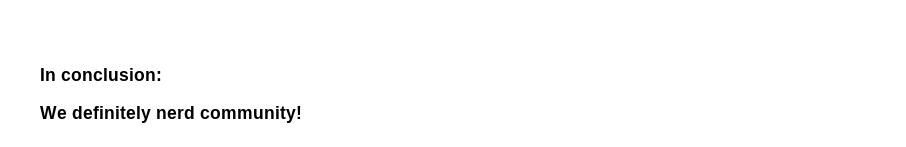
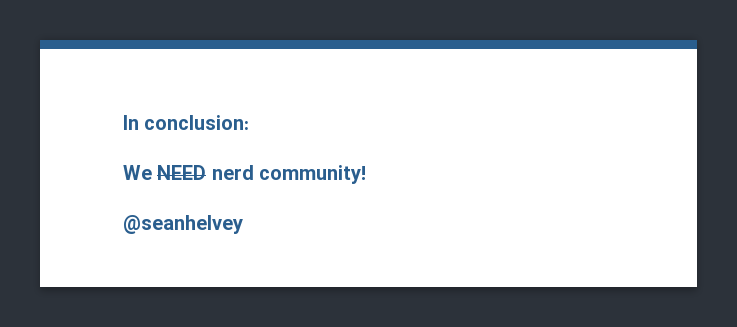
- We definitely nerd community!
+ We NEED nerd community!
+ @seanhelvey

